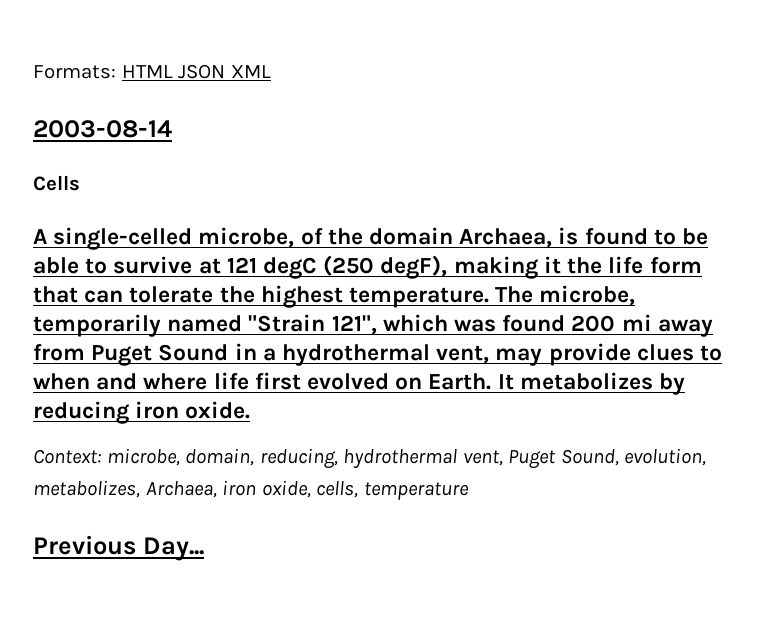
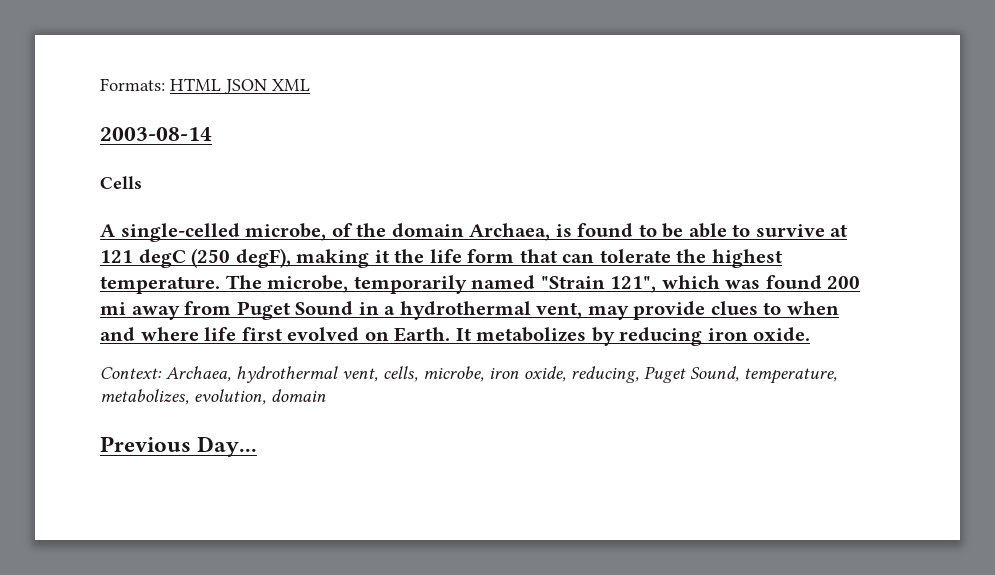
- Context: microbe, domain, reducing, hydrothermal vent, Puget Sound, evolution, metabolizes, Archaea, iron oxide, cells, temperature
+ Context: Archaea, hydrothermal vent, cells, microbe, iron oxide, reducing, Puget Sound, temperature, metabolizes, evolution, domain

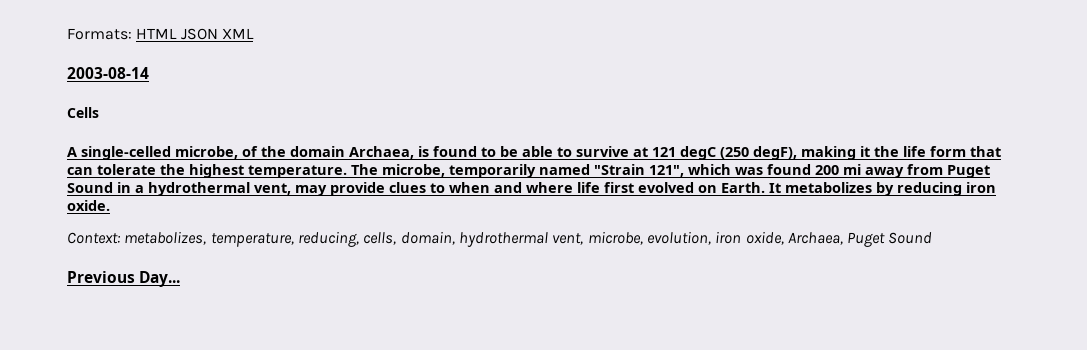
- Context: Archaea, hydrothermal vent, cells, microbe, iron oxide, reducing, Puget Sound, temperature, metabolizes, evolution, domain
+ Context: metabolizes, temperature, reducing, cells, domain, hydrothermal vent, microbe, evolution, iron oxide, Archaea, Puget Sound

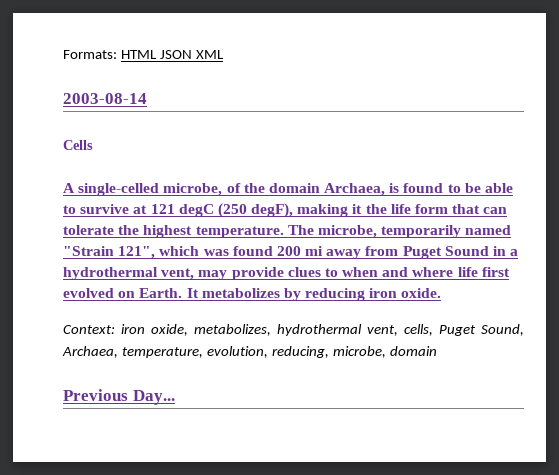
- Context: metabolizes, temperature, reducing, cells, domain, hydrothermal vent, microbe, evolution, iron oxide, Archaea, Puget Sound
+ Context: iron oxide, metabolizes, hydrothermal vent, cells, Puget Sound, Archaea, temperature, evolution, reducing, microbe, domain

